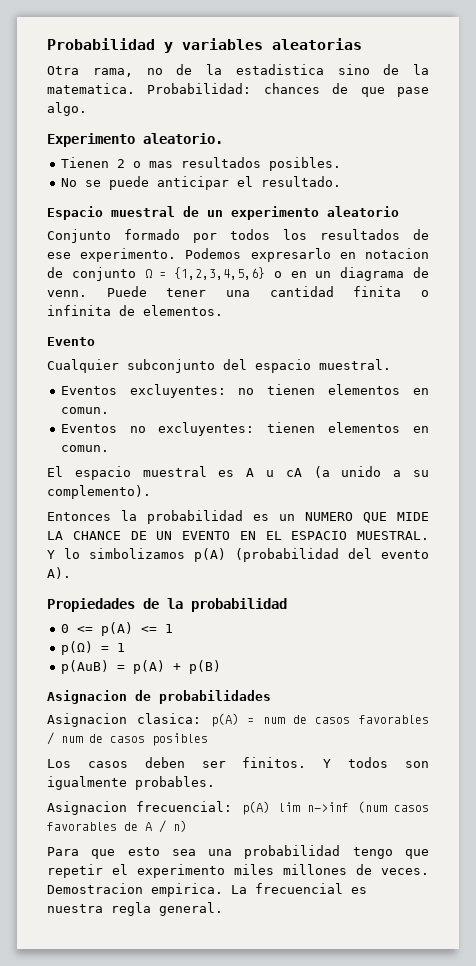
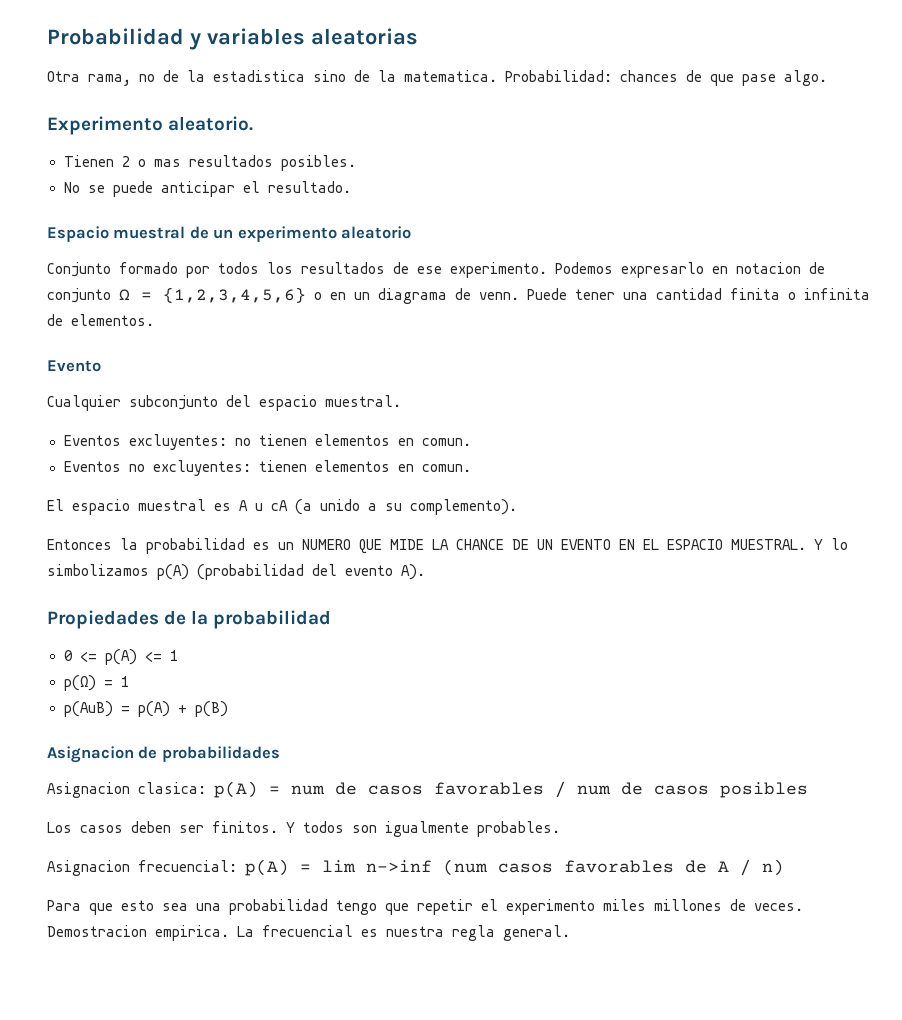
- Asignacion frecuencial: p(A) lim n->inf (num casos favorables de A / n)
+ Asignacion frecuencial: p(A) = lim n->inf (num casos favorables de A / n)

